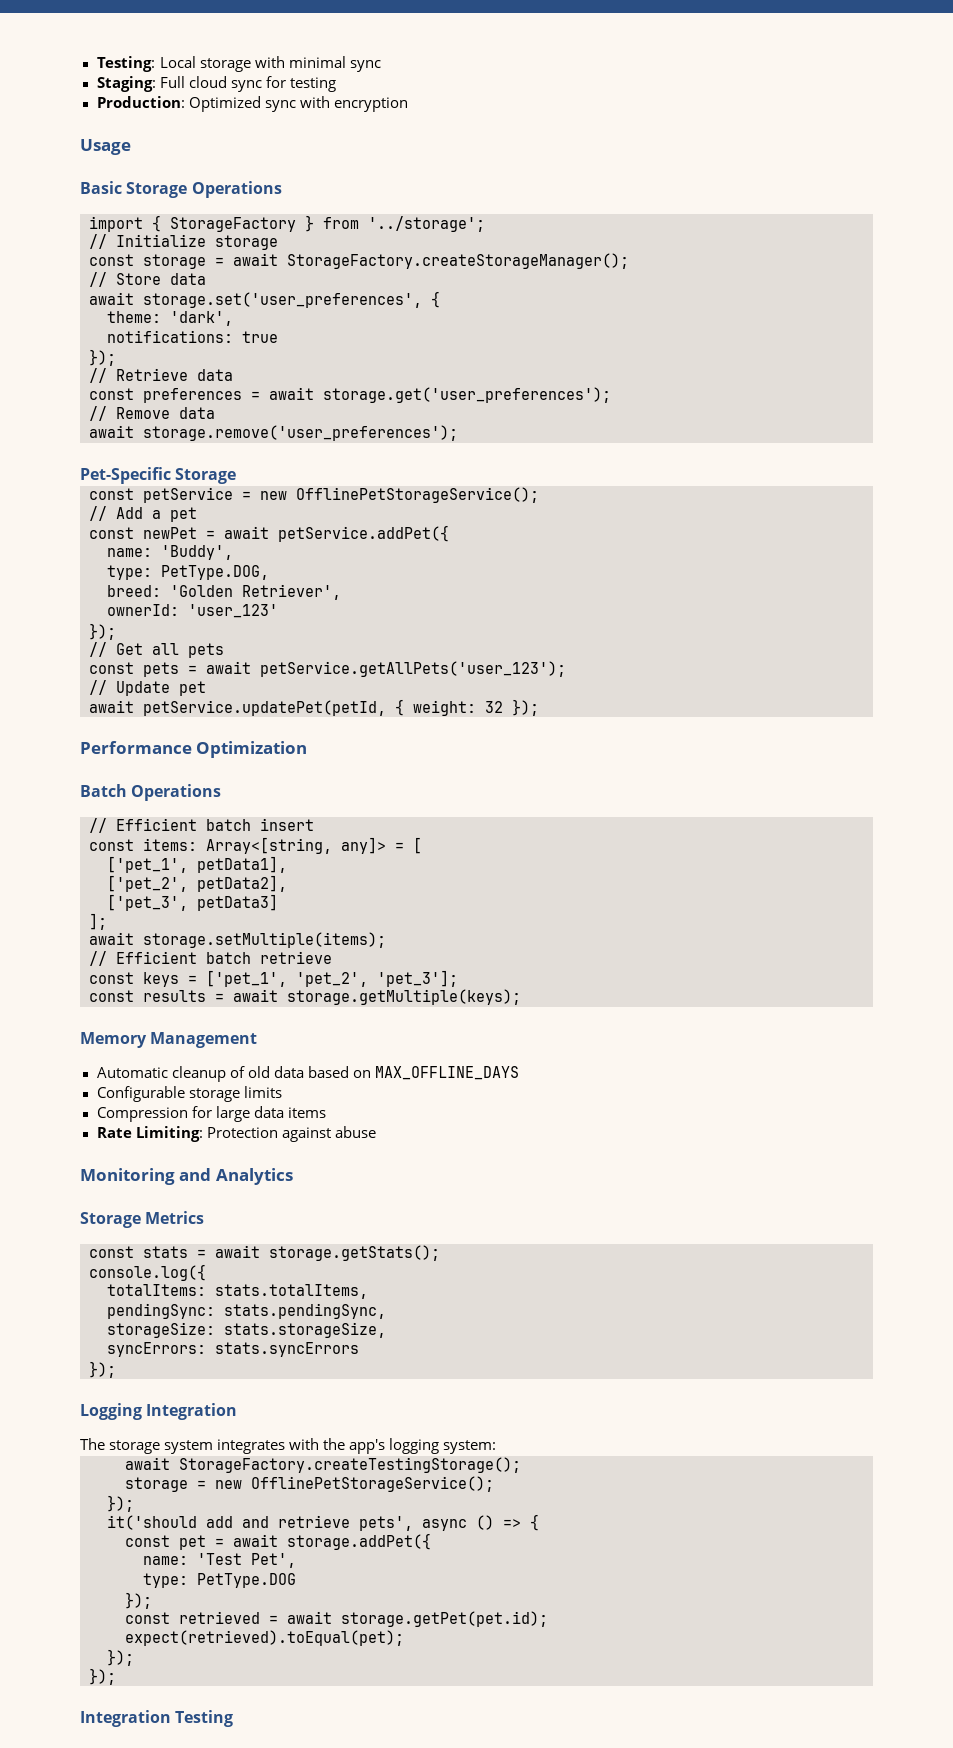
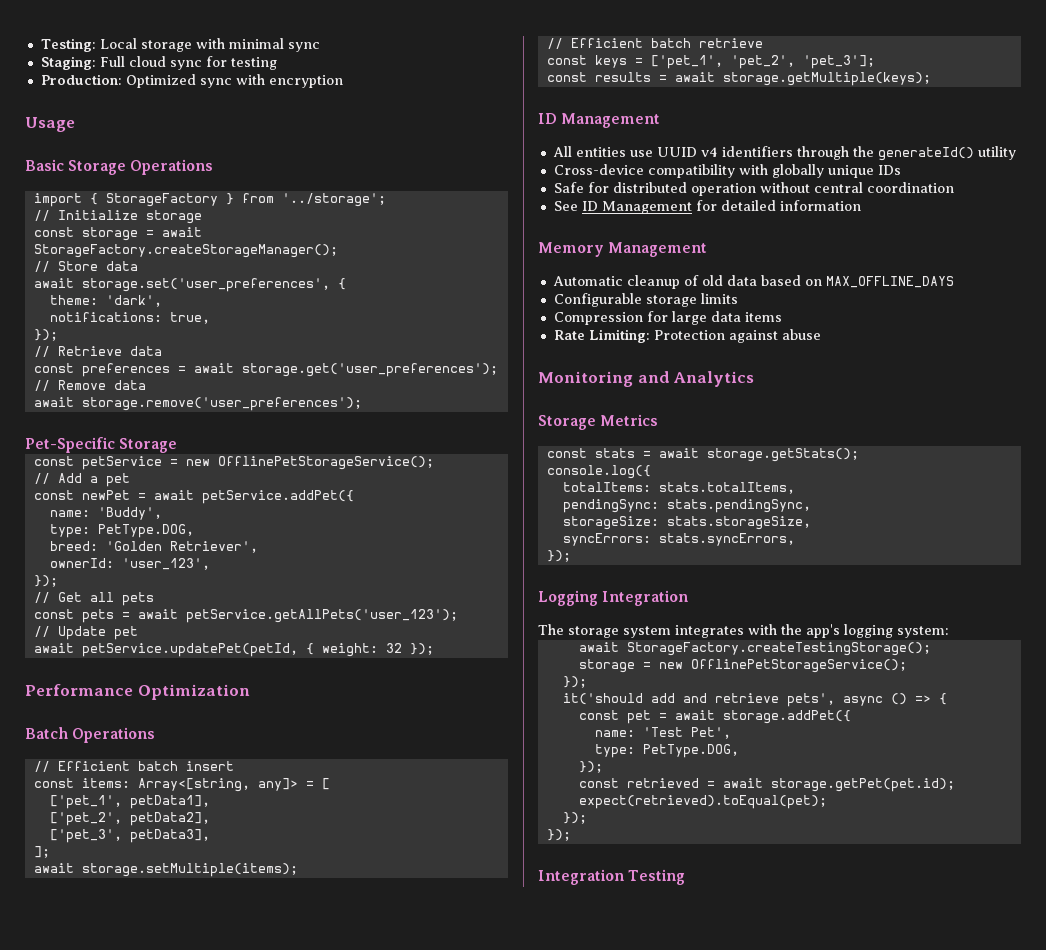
- notifications: true
+ notifications: true,
- ownerId: 'user_123'
+ ownerId: 'user_123',
- ['pet_3', petData3]
+ ['pet_3', petData3],
  const results = await storage.getMultiple(keys);
+ ID Management
+ All entities use UUID v4 identifiers through the generateId() utility
+ Cross-device compatibility with globally unique IDs
+ Safe for distributed operation without central coordination
+ See ID Management for detailed information
- syncErrors: stats.syncErrors
+ syncErrors: stats.syncErrors,
  name: 'Test Pet',
- type: PetType.DOG
+ type: PetType.DOG,

